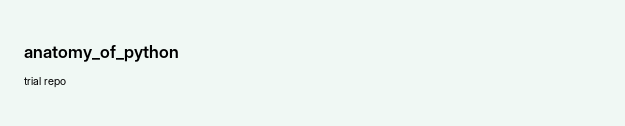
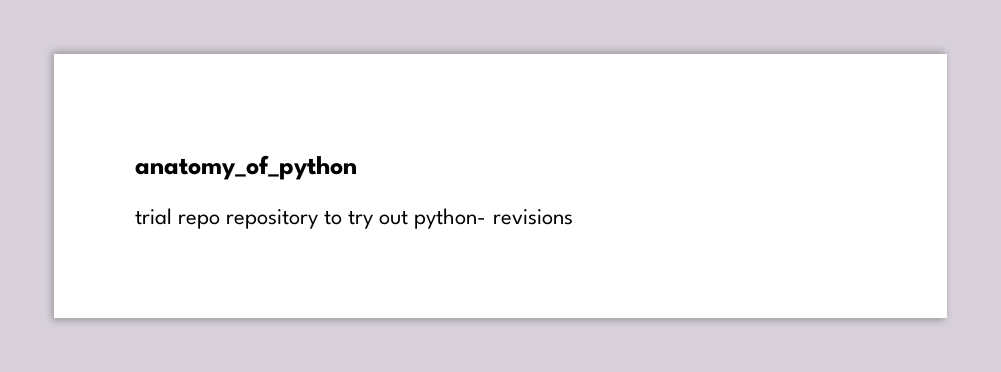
- trial repo
+ trial repo repository to try out python- revisions

